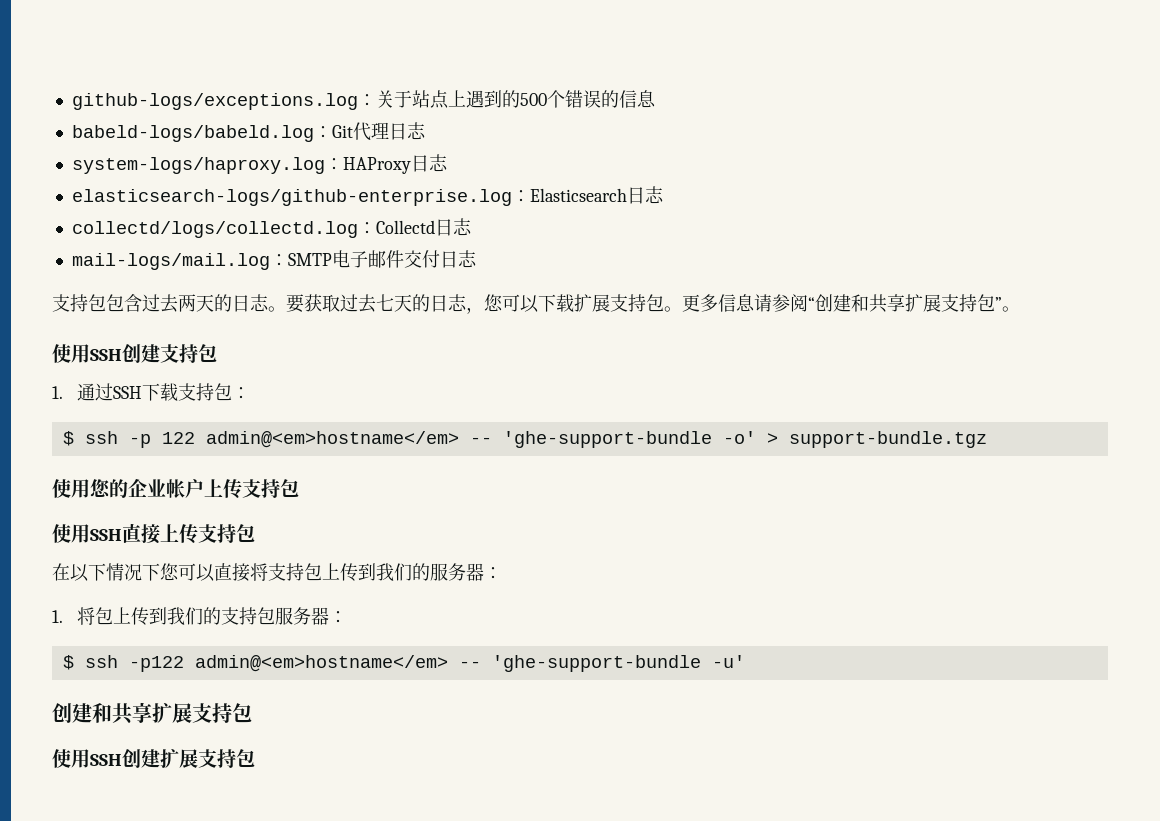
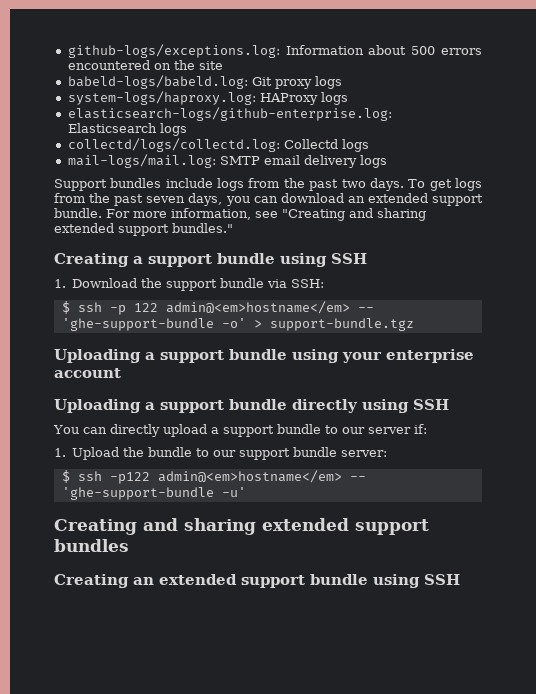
- github-logs/exceptions.log：关于站点上遇到的500个错误的信息
- babeld-logs/babeld.log：Git代理日志
- system-logs/haproxy.log：HAProxy日志
- elasticsearch-logs/github-enterprise.log：Elasticsearch日志
- collectd/logs/collectd.log：Collectd日志
- mail-logs/mail.log：SMTP电子邮件交付日志
- 支持包包含过去两天的日志。要获取过去七天的日志，您可以下载扩展支持包。更多信息请参阅“创建和共享扩展支持包”。
- 使用SSH创建支持包
- 1.通过SSH下载支持包：
+ github-logs/exceptions.log: Information about 500 errors encountered on the site
+ babeld-logs/babeld.log: Git proxy logs
+ system-logs/haproxy.log: HAProxy logs
+ elasticsearch-logs/github-enterprise.log: Elasticsearch logs
+ collectd/logs/collectd.log: Collectd logs
+ mail-logs/mail.log: SMTP email delivery logs
+ Support bundles include logs from the past two days. To get logs from the past seven days, you can download an extended support bundle. For more information, see "Creating and sharing extended support bundles."
+ Creating a support bundle using SSH
+ 1. Download the support bundle via SSH:
- 使用您的企业帐户上传支持包
- 使用SSH直接上传支持包
- 在以下情况下您可以直接将支持包上传到我们的服务器：
- 1.将包上传到我们的支持包服务器：
+ Uploading a support bundle using your enterprise account
+ Uploading a support bundle directly using SSH
+ You can directly upload a support bundle to our server if:
+ 1. Upload the bundle to our support bundle server:
  $ ssh -p122 admin@<em>hostname</em> -- 'ghe-support-bundle -u'
- 创建和共享扩展支持包
- 使用SSH创建扩展支持包
+ Creating and sharing extended support bundles
+ Creating an extended support bundle using SSH

